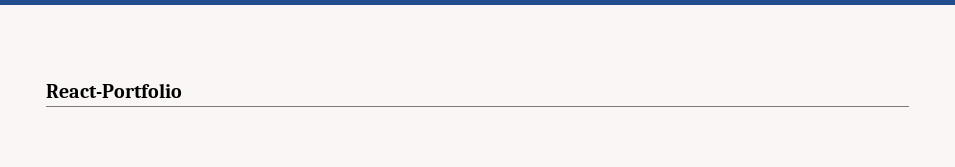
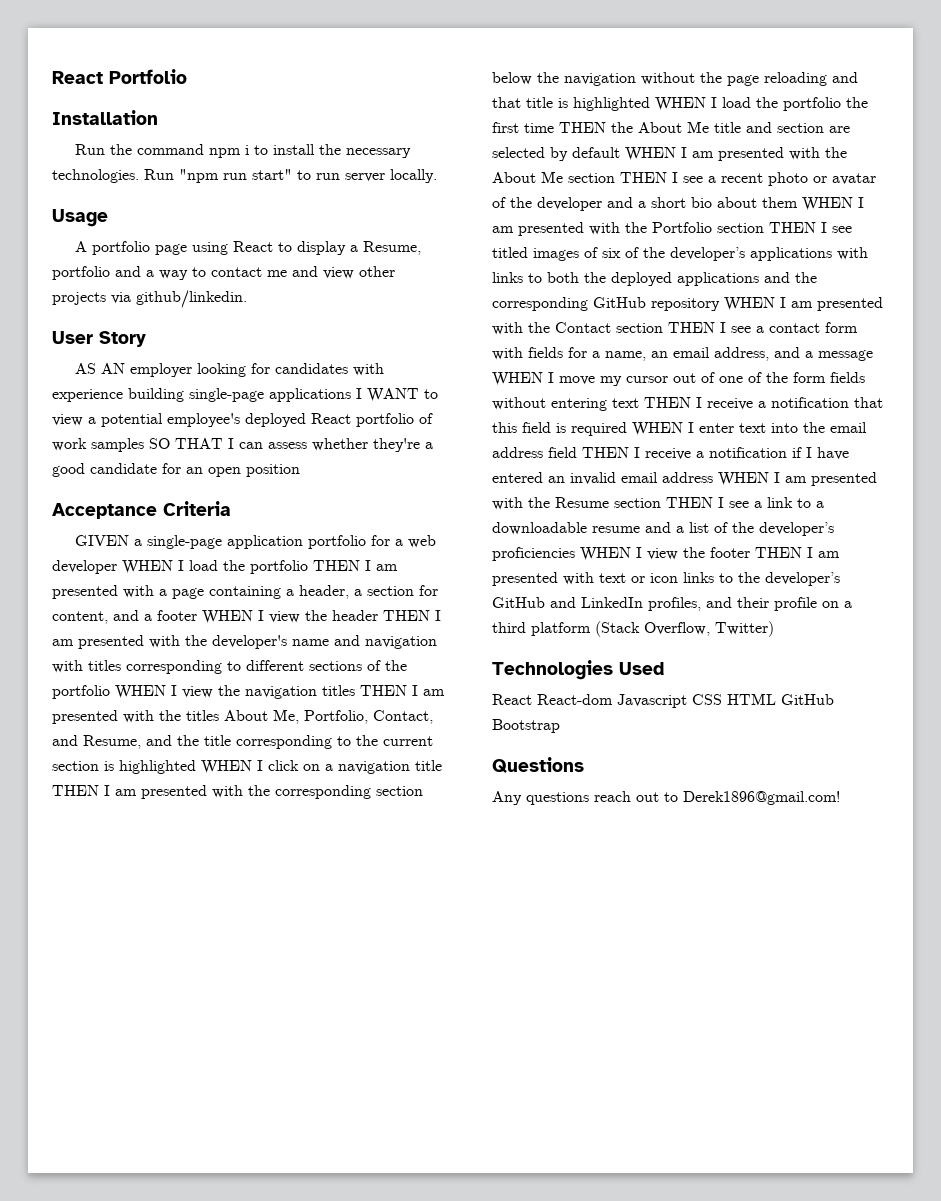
- React-Portfolio
+ React Portfolio
+ Installation
+ Run the command npm i to install the necessary technologies. Run "npm run start" to run server locally.
+ Usage
+ A portfolio page using React to display a Resume, portfolio and a way to contact me and view other projects via github/linkedin.
+ User Story
+ AS AN employer looking for candidates with experience building single-page applications I WANT to view a potential employee's deployed React portfolio of work samples SO THAT I can assess whether they're a good candidate for an open position
+ Acceptance Criteria
+ GIVEN a single-page application portfolio for a web developer WHEN I load the portfolio THEN I am presented with a page containing a header, a section for content, and a footer WHEN I view the header THEN I am presented with the developer's name and navigation with titles corresponding to different sections of the portfolio WHEN I view the navigation titles THEN I am presented with the titles About Me, Portfolio, Contact, and Resume, and the title corresponding to the current section is highlighted WHEN I click on a navigation title THEN I am presented with the corresponding section below the navigation without the page reloading and that title is highlighted WHEN I load the portfolio the first time THEN the About Me title and section are selected by default WHEN I am presented with the About Me section THEN I see a recent photo or avatar of the developer and a short bio about them WHEN I am presented with the Portfolio section THEN I see titled images of six of the developer’s applications with links to both the deployed applications and the corresponding GitHub repository WHEN I am presented with the Contact section THEN I see a contact form with fields for a name, an email address, and a message WHEN I move my cursor out of one of the form fields without entering text THEN I receive a notification that this field is required WHEN I enter text into the email address field THEN I receive a notification if I have entered an invalid email address WHEN I am presented with the Resume section THEN I see a link to a downloadable resume and a list of the developer’s proficiencies WHEN I view the footer THEN I am presented with text or icon links to the developer’s GitHub and LinkedIn profiles, and their profile on a third platform (Stack Overflow, Twitter)
+ Technologies Used
+ React React-dom Javascript CSS HTML GitHub Bootstrap
+ Questions
+ Any questions reach out to Derek1896@gmail.com!

